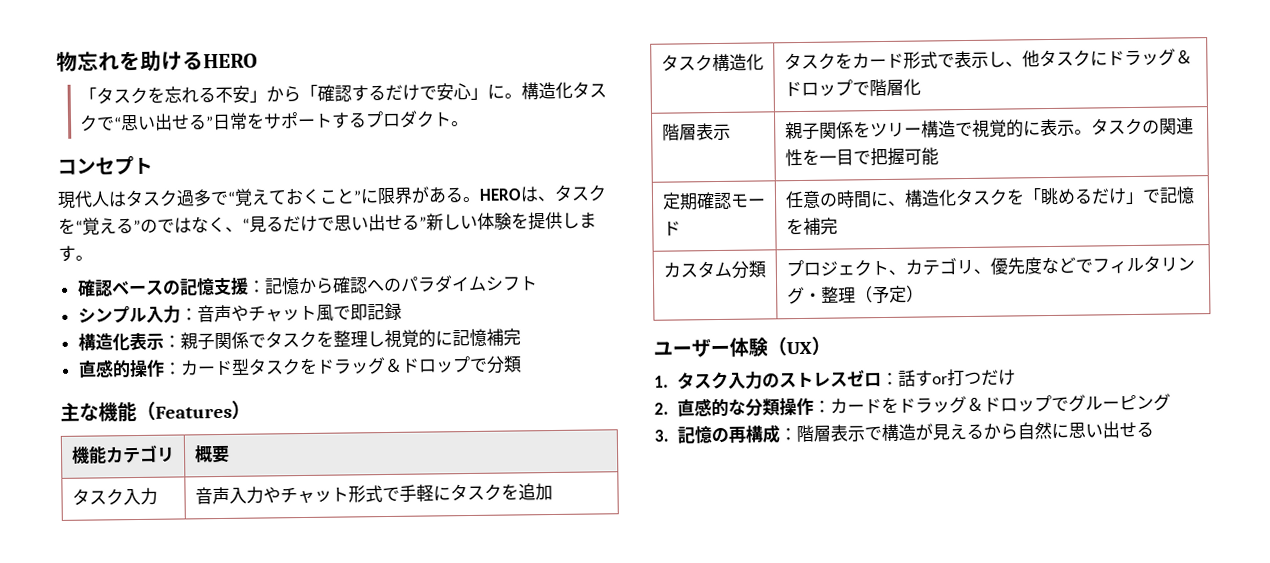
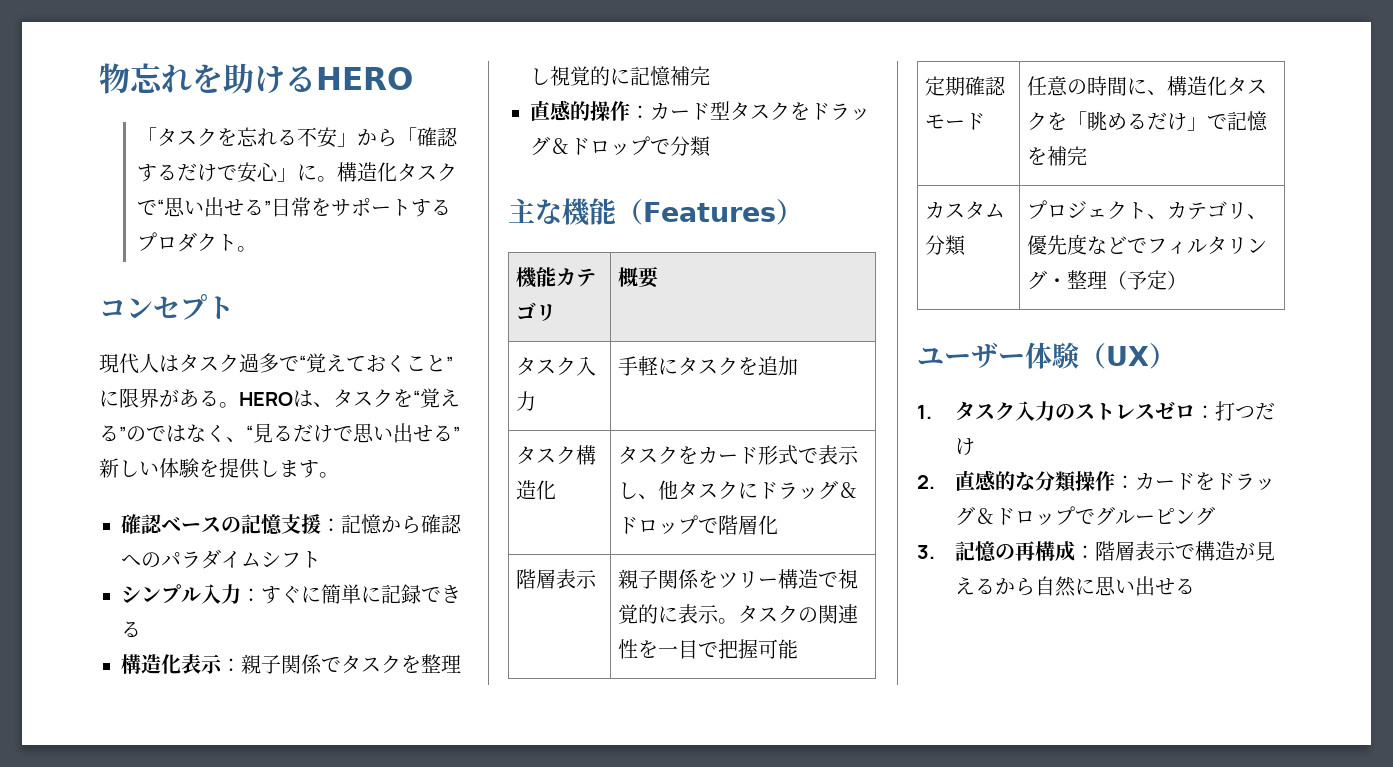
- シンプル入力：音声やチャット風で即記録
+ シンプル入力：すぐに簡単に記録できる
- タスク入力 | 音声入力やチャット形式で手軽にタスクを追加
+ タスク入力 | 手軽にタスクを追加
- 1.タスク入力のストレスゼロ：話すor打つだけ
+ 1.タスク入力のストレスゼロ：打つだけ

